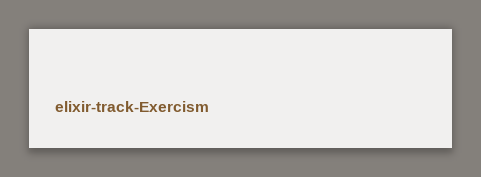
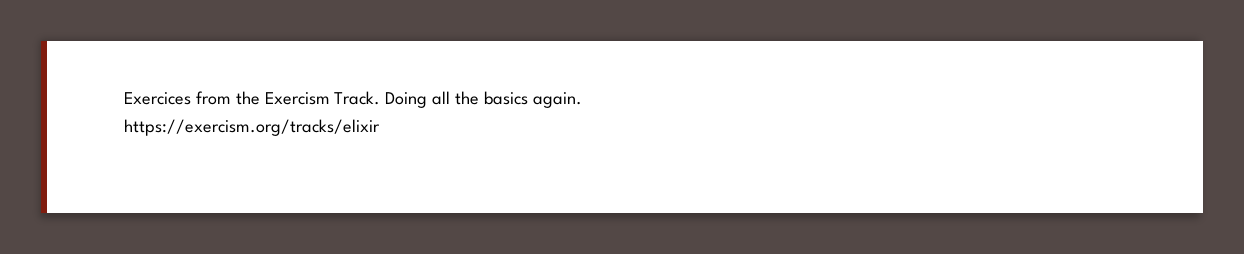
- elixir-track-Exercism
+ Exercices from the Exercism Track. Doing all the basics again.
+ https://exercism.org/tracks/elixir

